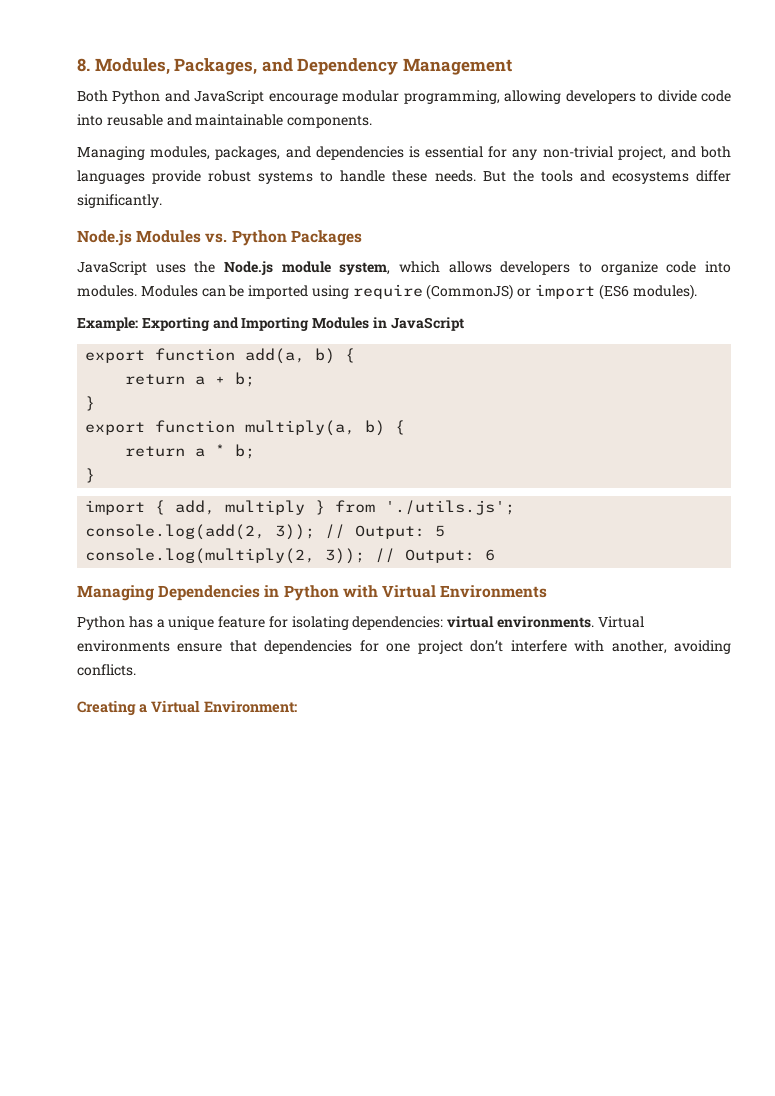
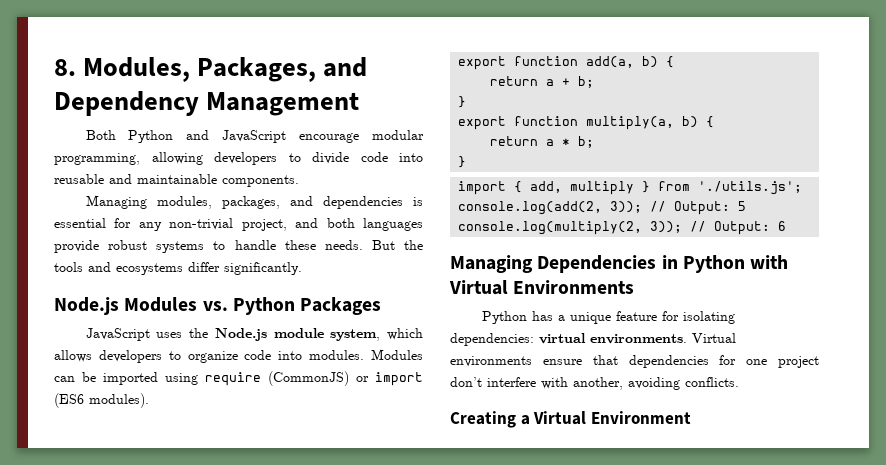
- Example: Exporting and Importing Modules in JavaScript
- Creating a Virtual Environment:
+ Creating a Virtual Environment

